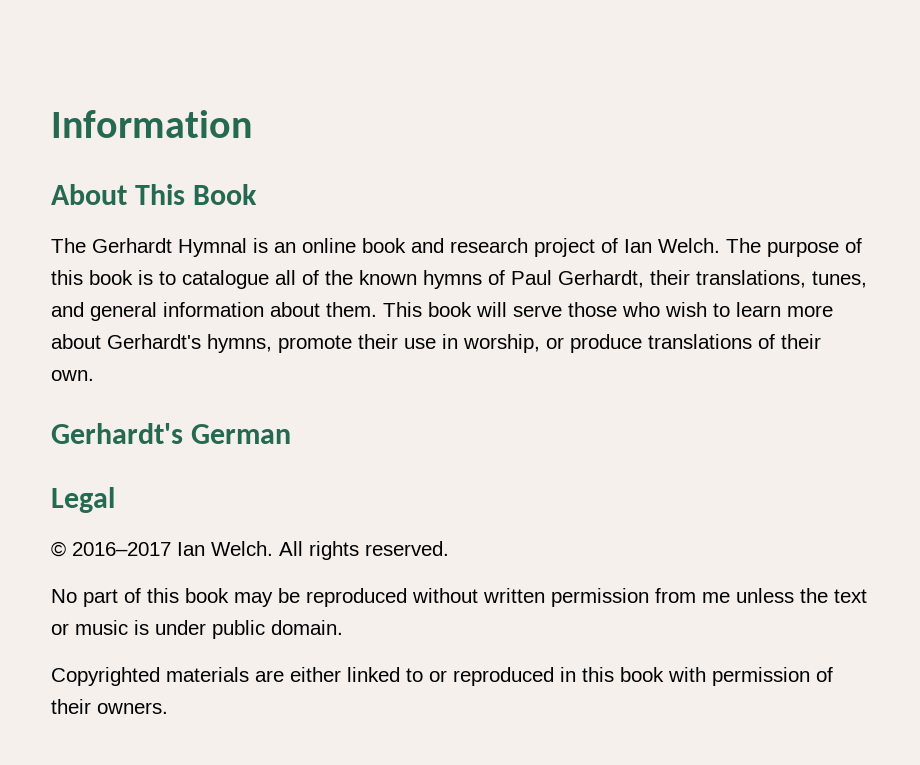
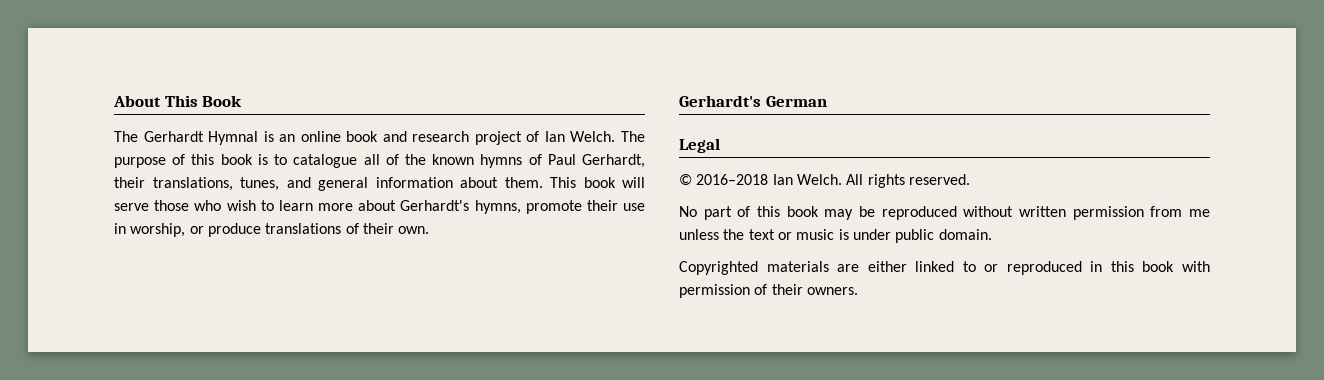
- Information
- © 2016–2017 Ian Welch.
+ © 2016–2018 Ian Welch.

